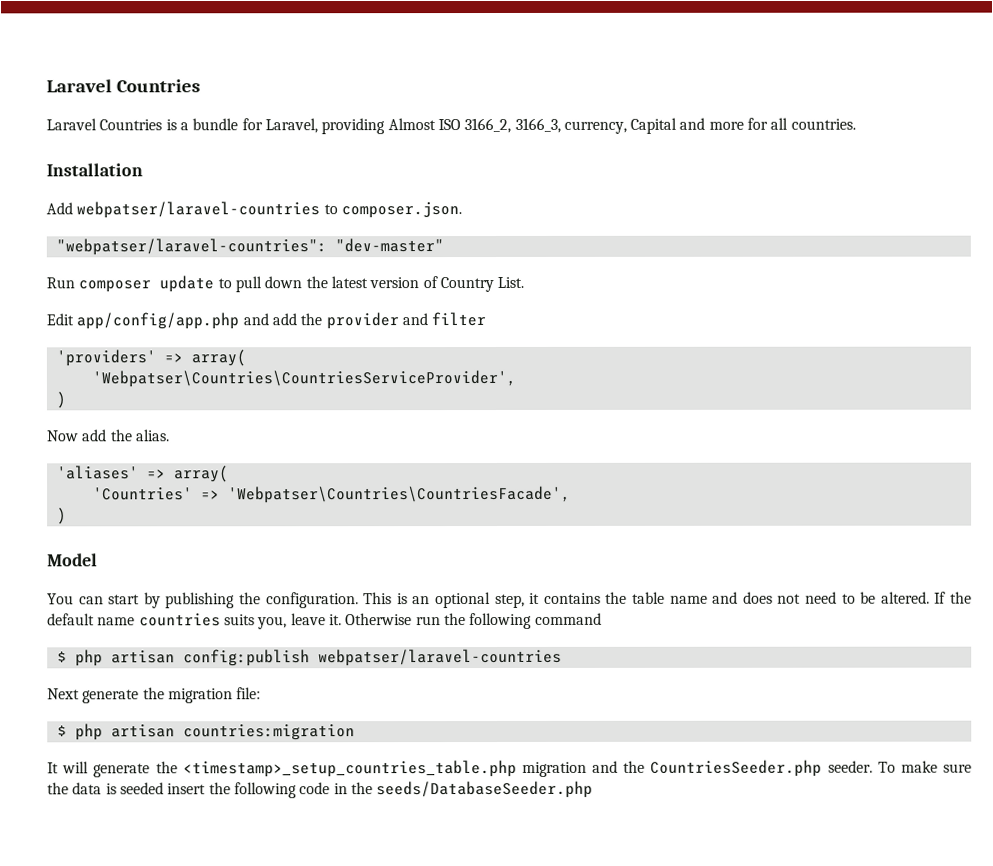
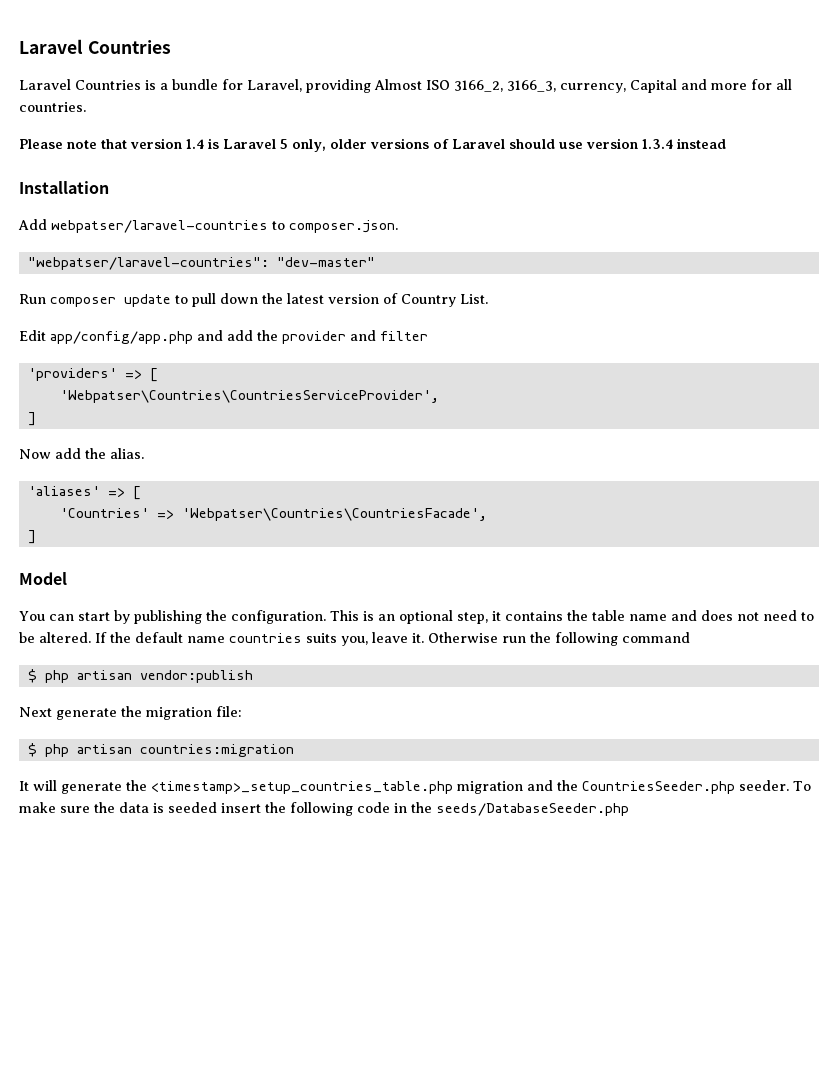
+ Please note that version 1.4 is Laravel 5 only, older versions of Laravel should use version 1.3.4 instead
- 'providers' => array(
+ 'providers' => [
  'Webpatser\Countries\CountriesServiceProvider',
- )
+ ]
- 'aliases' => array(
+ 'aliases' => [
  'Countries' => 'Webpatser\Countries\CountriesFacade',
- )
+ ]
- $ php artisan config:publish webpatser/laravel-countries
+ $ php artisan vendor:publish

